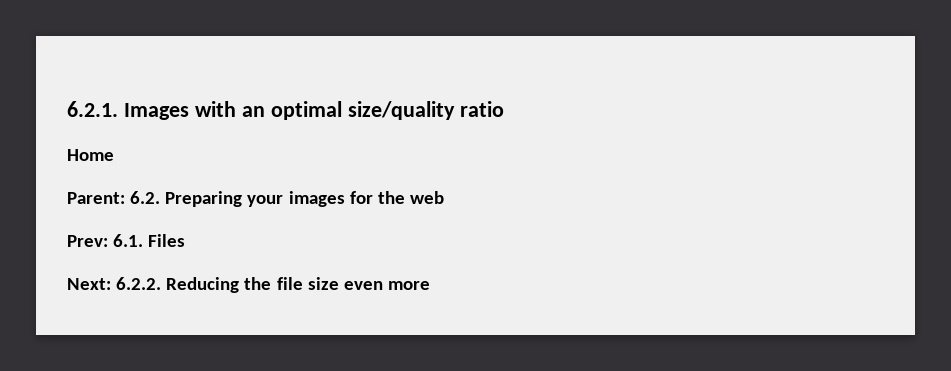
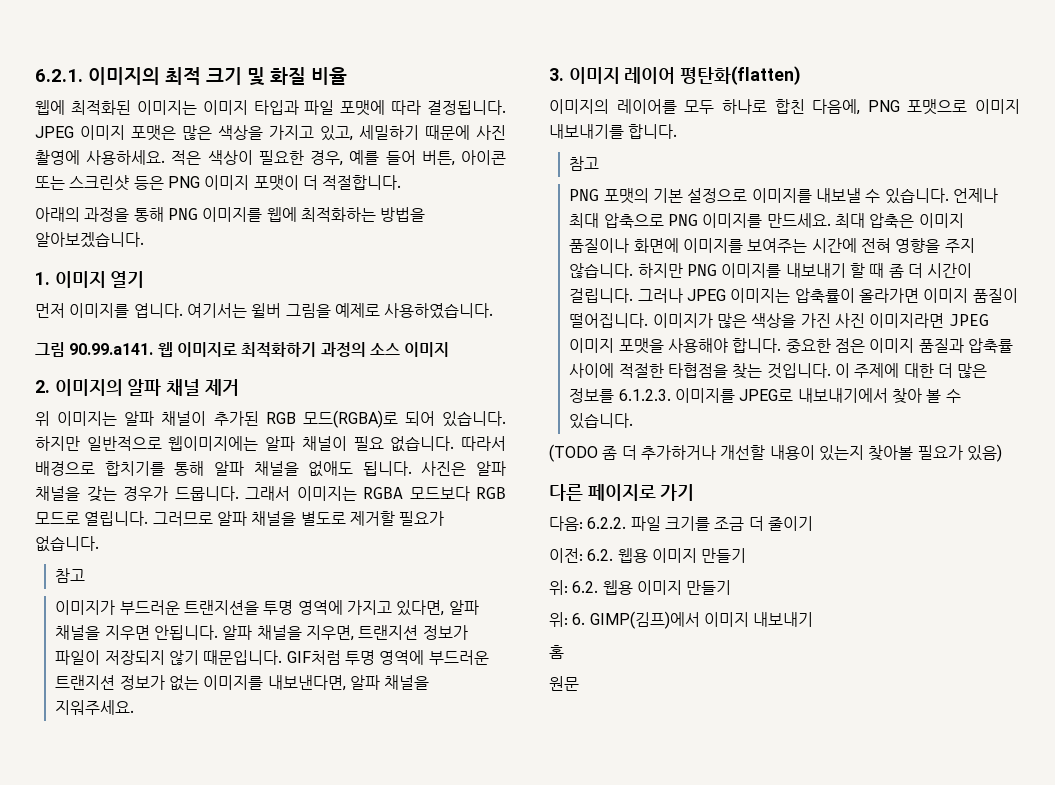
- 6.2.1. Images with an optimal size/quality ratio
- Home
- Parent: 6.2. Preparing your images for the web
- Prev: 6.1. Files
- Next: 6.2.2. Reducing the file size even more
+ 6.2.1. 이미지의 최적 크기 및 화질 비율
+ 웹에 최적화된 이미지는 이미지 타입과 파일 포맷에 따라 결정됩니다. JPEG 이미지 포맷은 많은 색상을 가지고 있고, 세밀하기 때문에 사진 촬영에 사용하세요. 적은 색상이 필요한 경우, 예를 들어 버튼, 아이콘 또는 스크린샷 등은 PNG 이미지 포맷이 더 적절합니다.
+ 아래의 과정을 통해 PNG 이미지를 웹에 최적화하는 방법을 알아보겠습니다.
+ 1. 이미지 열기
+ 먼저 이미지를 엽니다. 여기서는 윌버 그림을 예제로 사용하였습니다.
+ 그림 90.99.a141. 웹 이미지로 최적화하기 과정의 소스 이미지
+ 2. 이미지의 알파 채널 제거
+ 위 이미지는 알파 채널이 추가된 RGB 모드(RGBA)로 되어 있습니다. 하지만 일반적으로 웹이미지에는 알파 채널이 필요 없습니다. 따라서 배경으로 합치기를 통해 알파 채널을 없애도 됩니다. 사진은 알파 채널을 갖는 경우가 드뭅니다. 그래서 이미지는 RGBA 모드보다 RGB 모드로 열립니다. 그러므로 알파 채널을 별도로 제거할 필요가 없습니다.
+ 참고
+ 이미지가 부드러운 트랜지션을 투명 영역에 가지고 있다면, 알파 채널을 지우면 안됩니다. 알파 채널을 지우면, 트랜지션 정보가 파일이 저장되지 않기 때문입니다. GIF처럼 투명 영역에 부드러운 트랜지션 정보가 없는 이미지를 내보낸다면, 알파 채널을 지워주세요.
+ 3. 이미지 레이어 평탄화(flatten)
+ 이미지의 레이어를 모두 하나로 합친 다음에, PNG 포맷으로 이미지 내보내기를 합니다.
+ 참고
+ PNG 포맷의 기본 설정으로 이미지를 내보낼 수 있습니다. 언제나 최대 압축으로 PNG 이미지를 만드세요. 최대 압축은 이미지 품질이나 화면에 이미지를 보여주는 시간에 전혀 영향을 주지 않습니다. 하지만 PNG 이미지를 내보내기 할 때 좀 더 시간이 걸립니다. 그러나 JPEG 이미지는 압축률이 올라가면 이미지 품질이 떨어집니다. 이미지가 많은 색상을 가진 사진 이미지라면 JPEG 이미지 포맷을 사용해야 합니다. 중요한 점은 이미지 품질과 압축률 사이에 적절한 타협점을 찾는 것입니다. 이 주제에 대한 더 많은 정보를 6.1.2.3. 이미지를 JPEG로 내보내기에서 찾아 볼 수 있습니다.
+ (TODO 좀 더 추가하거나 개선할 내용이 있는지 찾아볼 필요가 있음)
+ 다른 페이지로 가기
+ 다음: 6.2.2. 파일 크기를 조금 더 줄이기
+ 이전: 6.2. 웹용 이미지 만들기
+ 위: 6.2. 웹용 이미지 만들기
+ 위: 6. GIMP(김프)에서 이미지 내보내기
+ 홈
+ 원문

